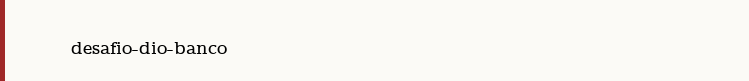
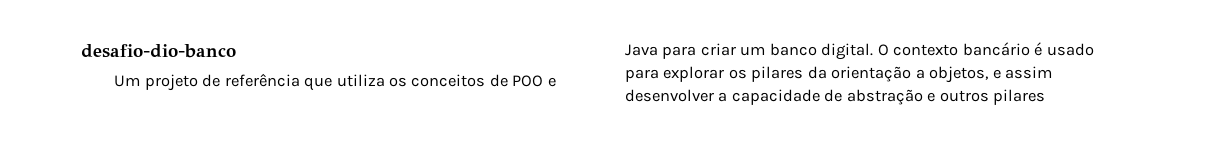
+ Um projeto de referência que utiliza os conceitos de POO e Java para criar um banco digital. O contexto bancário é usado para explorar os pilares da orientação a objetos, e assim desenvolver a capacidade de abstração e outros pilares

